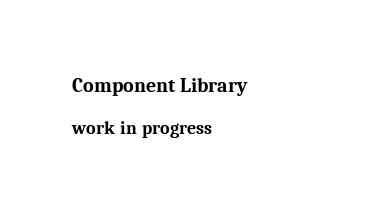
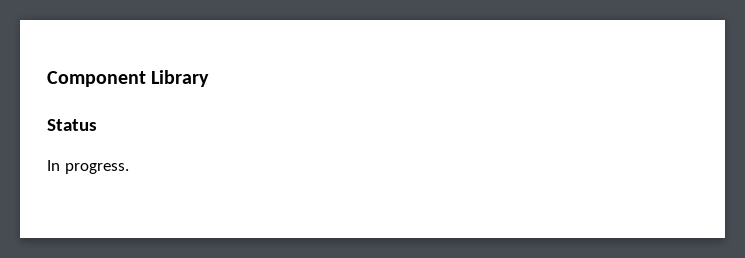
- work in progress
+ Status
+ In progress.

